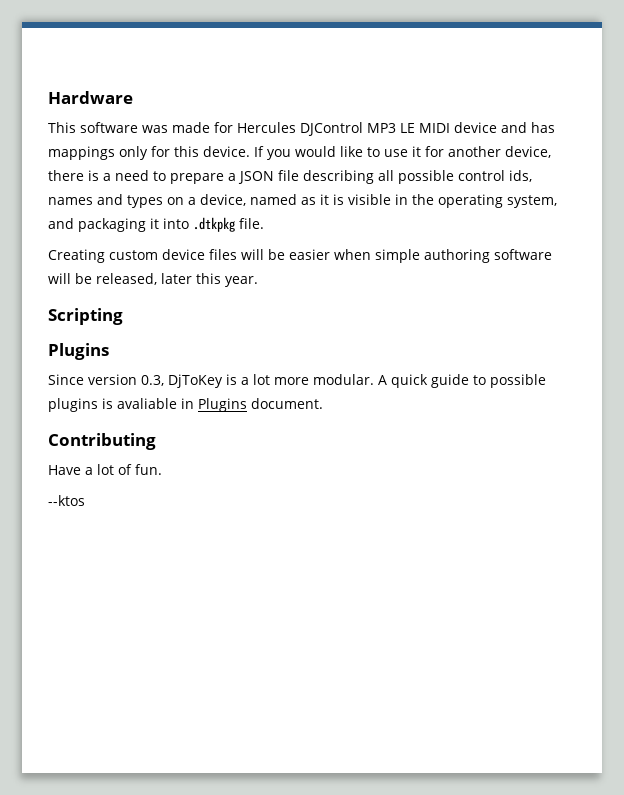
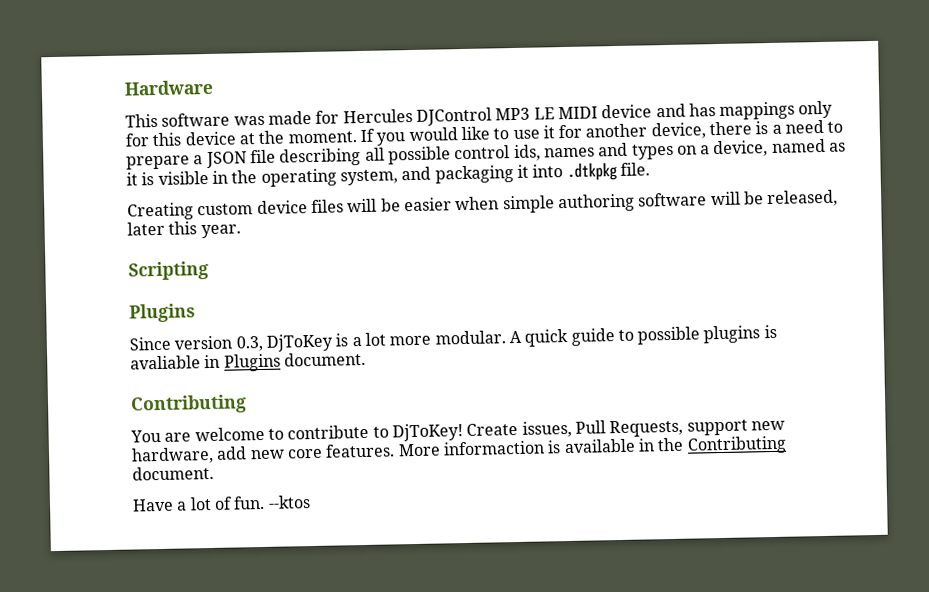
- This software was made for Hercules DJControl MP3 LE MIDI device and has mappings only for this device.
+ This software was made for Hercules DJControl MP3 LE MIDI device and has mappings only for this device at the moment.
+ You are welcome to contribute to DjToKey! Create issues, Pull Requests, support new hardware, add new core features. More informaction is available in the Contributing document.
- Have a lot of fun.
- --ktos
+ Have a lot of fun. --ktos

